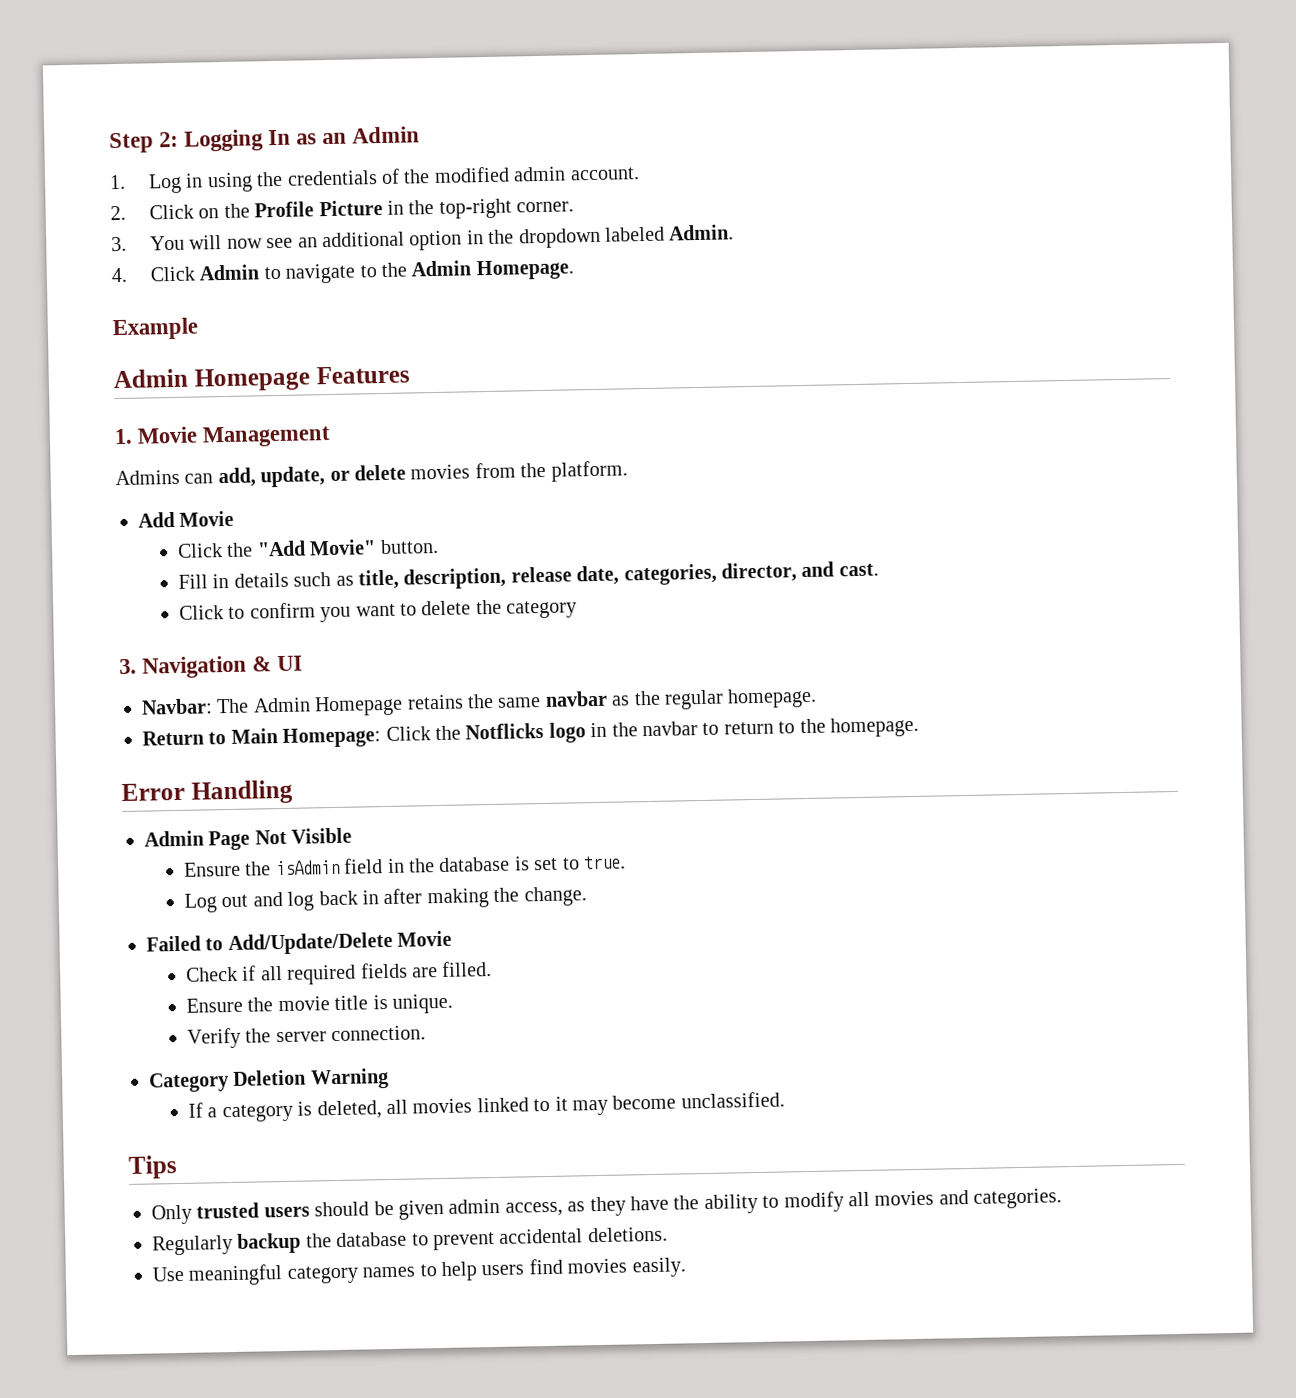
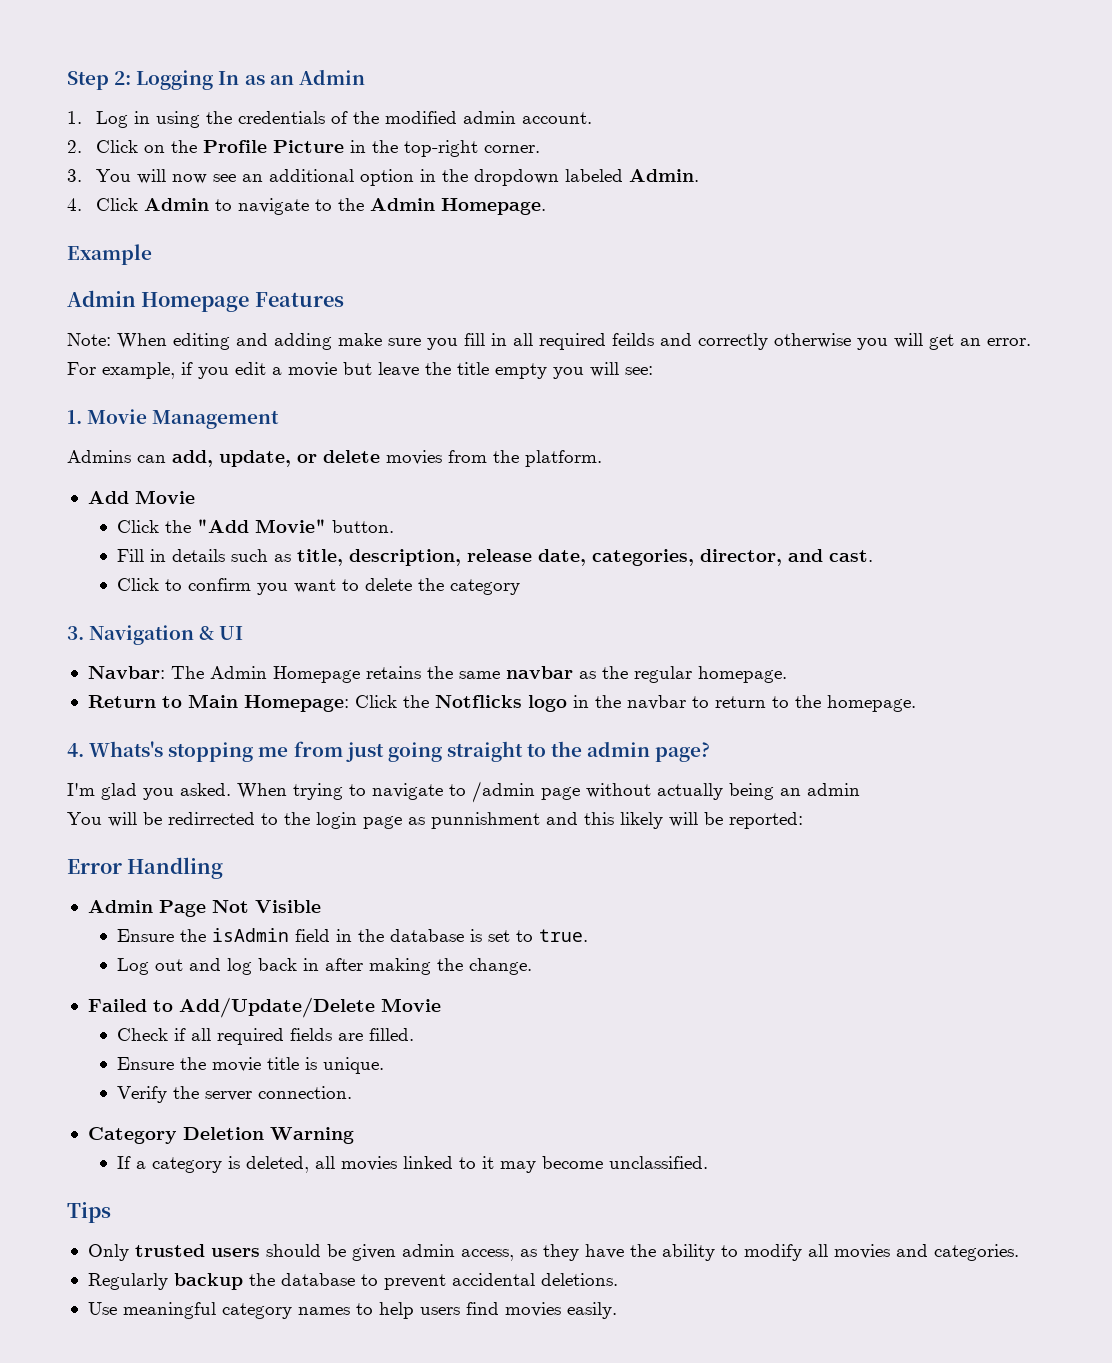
+ Note: When editing and adding make sure you fill in all required feilds and correctly otherwise you will get an error. For example, if you edit a movie but leave the title empty you will see:
+ 4. Whats's stopping me from just going straight to the admin page?
+ I'm glad you asked. When trying to navigate to /admin page without actually being an admin
+ You will be redirrected to the login page as punnishment and this likely will be reported:

